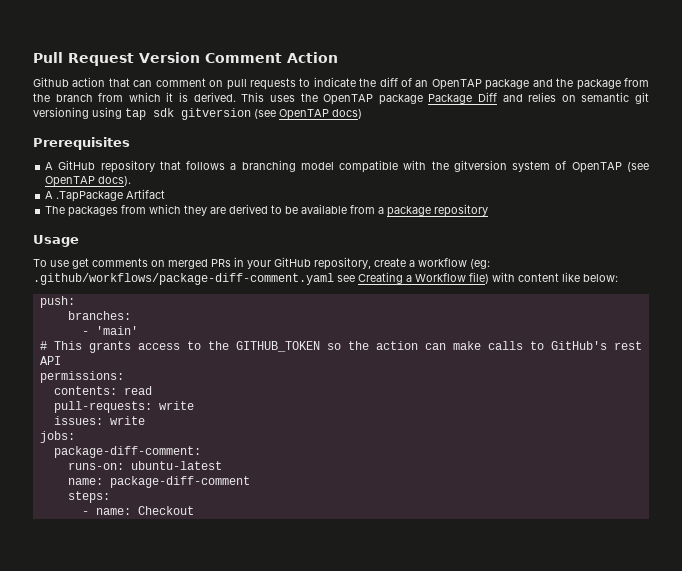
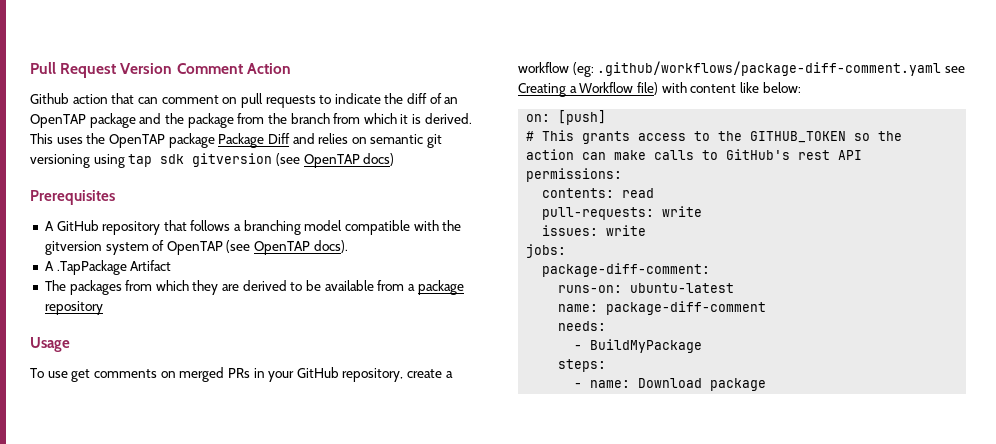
- push:
- branches:
- - 'main'
+ on: [push]
+ needs:
+ - BuildMyPackage
- - name: Checkout
+ - name: Download package

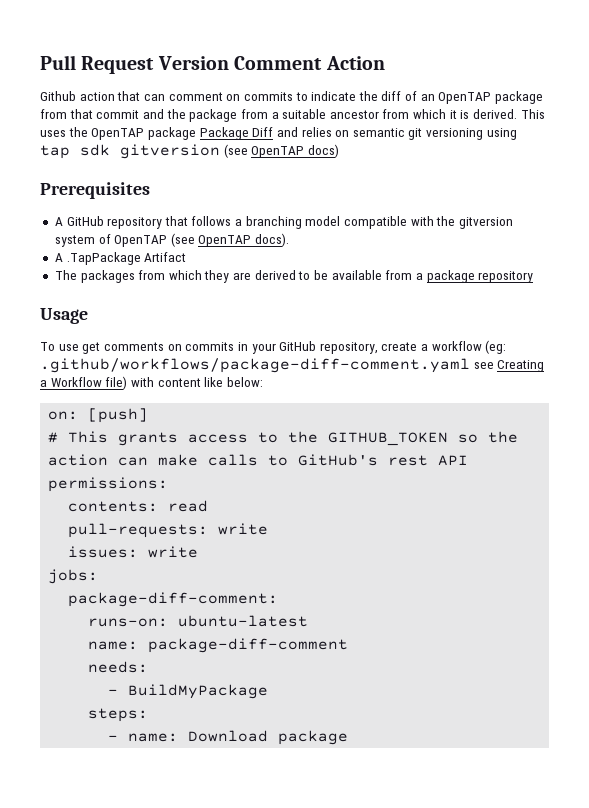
- Github action that can comment on pull requests to indicate the diff of an OpenTAP package and the package from the branch from which it is derived.
+ Github action that can comment on commits to indicate the diff of an OpenTAP package from that commit and the package from a suitable ancestor from which it is derived.
- To use get comments on merged PRs in your GitHub repository, create a workflow (eg: .github/workflows/package-diff-comment.yaml see Creating a Workflow file) with content like below:
+ To use get comments on commits in your GitHub repository, create a workflow (eg: .github/workflows/package-diff-comment.yaml see Creating a Workflow file) with content like below:

